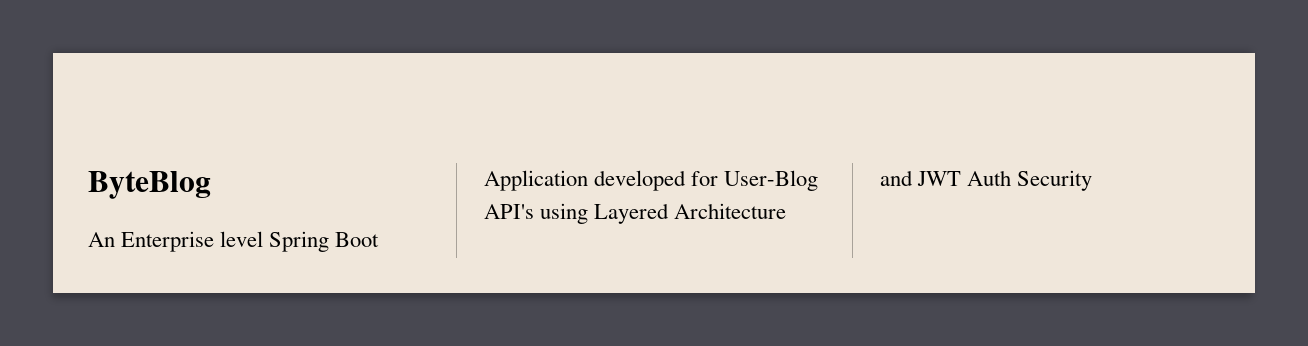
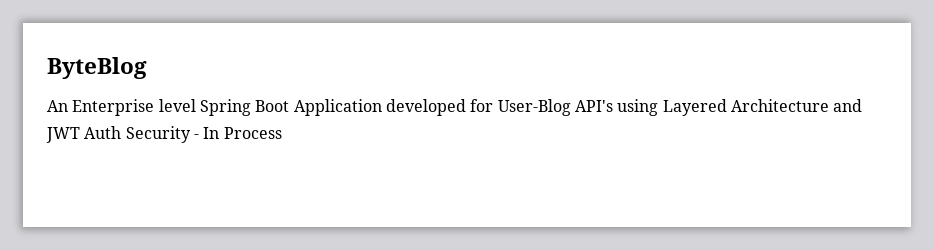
- An Enterprise level Spring Boot Application developed for User-Blog API's using Layered Architecture and JWT Auth Security
+ An Enterprise level Spring Boot Application developed for User-Blog API's using Layered Architecture and JWT Auth Security - In Process

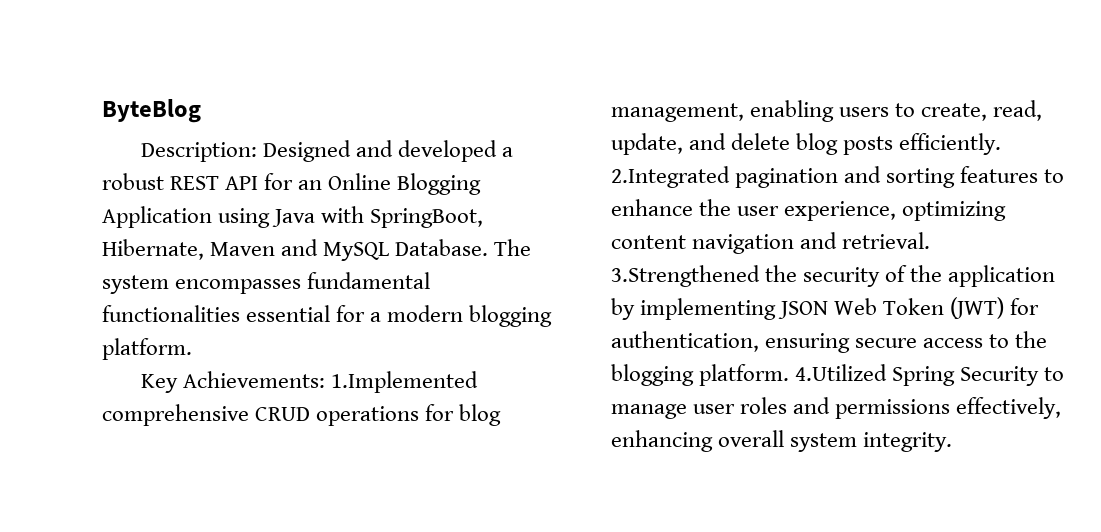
- An Enterprise level Spring Boot Application developed for User-Blog API's using Layered Architecture and JWT Auth Security - In Process
+ Description: Designed and developed a robust REST API for an Online Blogging Application using Java with SpringBoot, Hibernate, Maven and MySQL Database. The system encompasses fundamental functionalities essential for a modern blogging platform.
+ Key Achievements: 1.Implemented comprehensive CRUD operations for blog management, enabling users to create, read, update, and delete blog posts efficiently. 2.Integrated pagination and sorting features to enhance the user experience, optimizing content navigation and retrieval. 3.Strengthened the security of the application by implementing JSON Web Token (JWT) for authentication, ensuring secure access to the blogging platform. 4.Utilized Spring Security to manage user roles and permissions effectively, enhancing overall system integrity.

